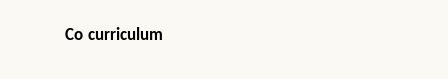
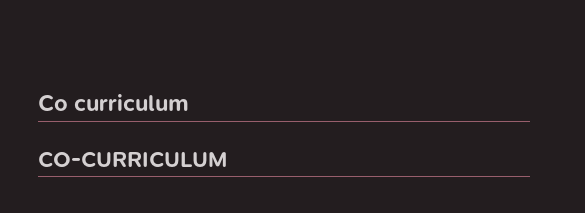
+ CO-CURRICULUM

